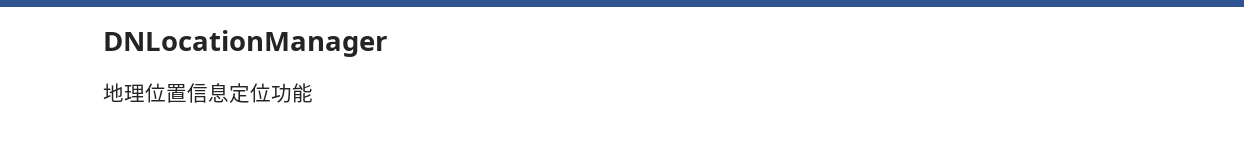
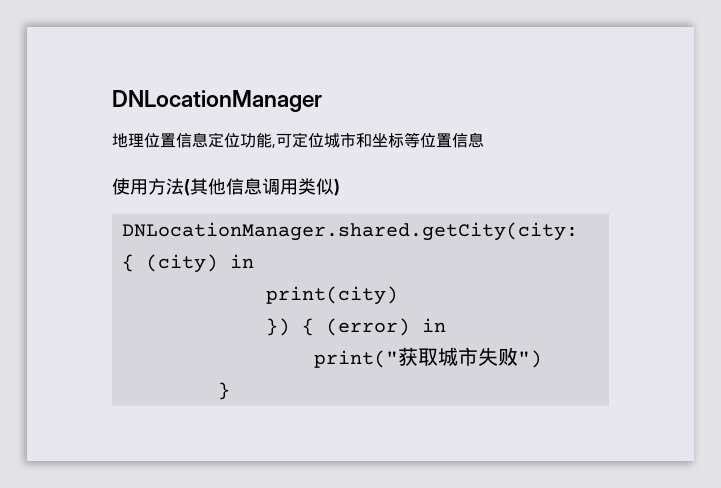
- 地理位置信息定位功能
+ 地理位置信息定位功能,可定位城市和坐标等位置信息
+ 使用方法(其他信息调用类似)
+ DNLocationManager.shared.getCity(city: { (city) in
+ print(city)
+ }) { (error) in
+ print("获取城市失败")
+ }

